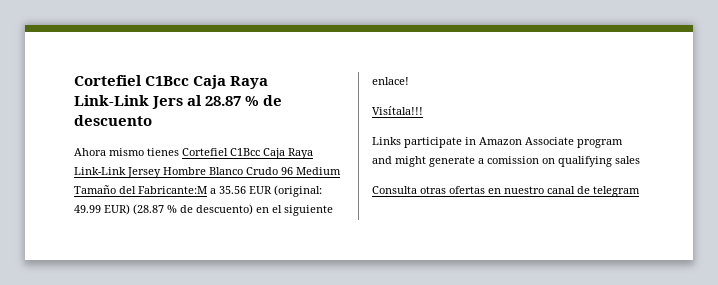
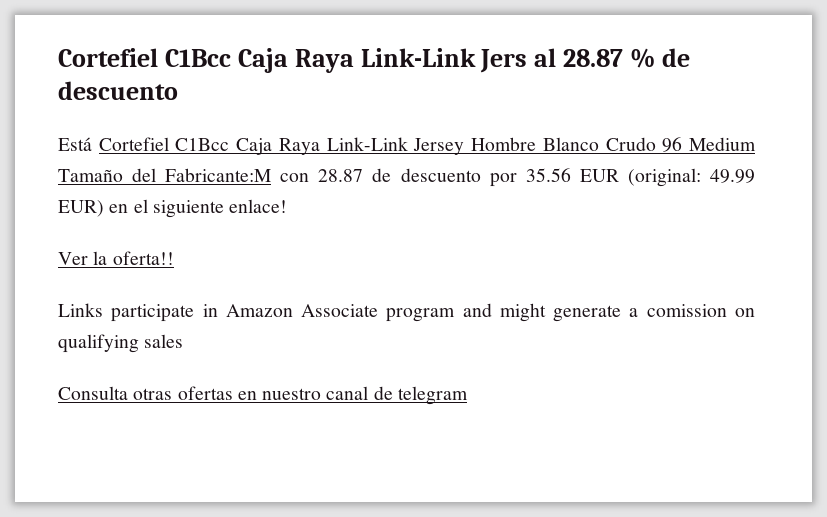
- Ahora mismo tienes Cortefiel C1Bcc Caja Raya Link-Link Jersey Hombre Blanco Crudo 96 Medium Tamaño del Fabricante:M a 35.56 EUR (original: 49.99 EUR) (28.87 % de descuento) en el siguiente enlace!
+ Está Cortefiel C1Bcc Caja Raya Link-Link Jersey Hombre Blanco Crudo 96 Medium Tamaño del Fabricante:M con 28.87 de descuento por 35.56 EUR (original: 49.99 EUR) en el siguiente enlace!
- Visítala!!!
+ Ver la oferta!!

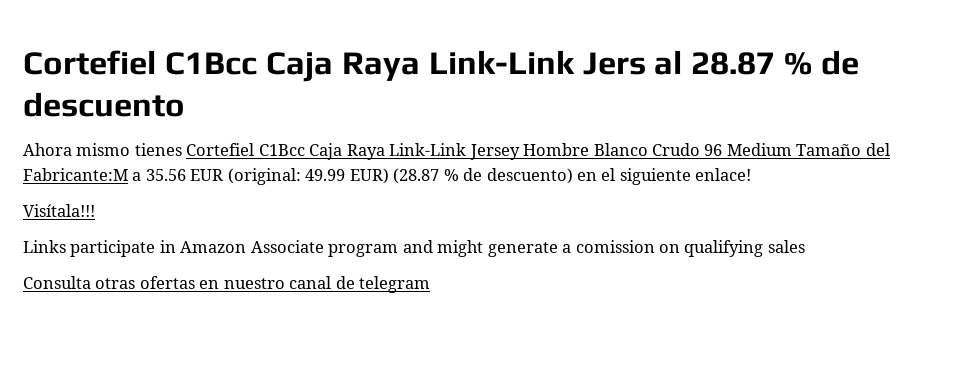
- Está Cortefiel C1Bcc Caja Raya Link-Link Jersey Hombre Blanco Crudo 96 Medium Tamaño del Fabricante:M con 28.87 de descuento por 35.56 EUR (original: 49.99 EUR) en el siguiente enlace!
+ Ahora mismo tienes Cortefiel C1Bcc Caja Raya Link-Link Jersey Hombre Blanco Crudo 96 Medium Tamaño del Fabricante:M a 35.56 EUR (original: 49.99 EUR) (28.87 % de descuento) en el siguiente enlace!
- Ver la oferta!!
+ Visítala!!!

